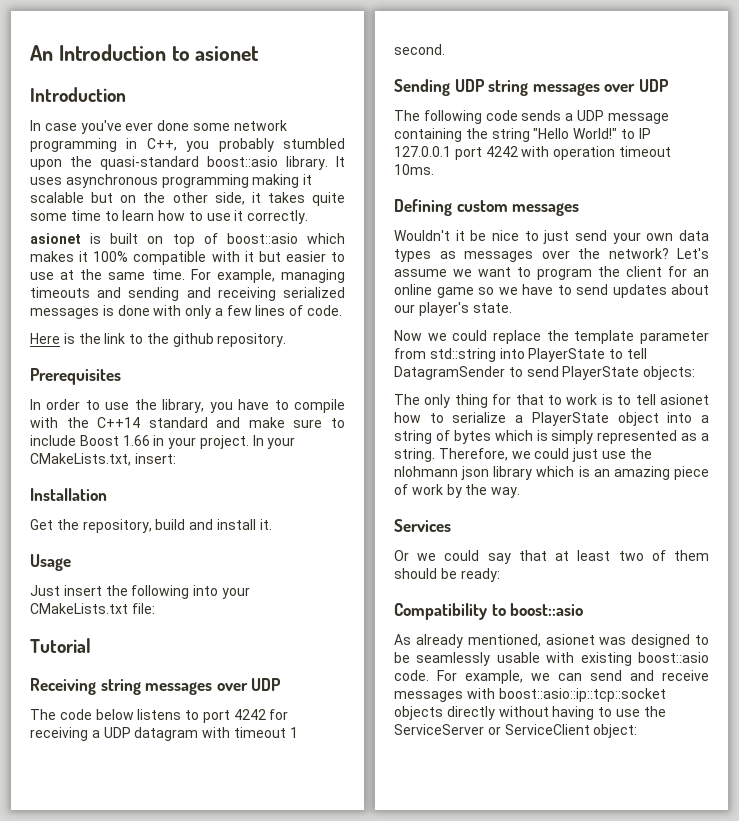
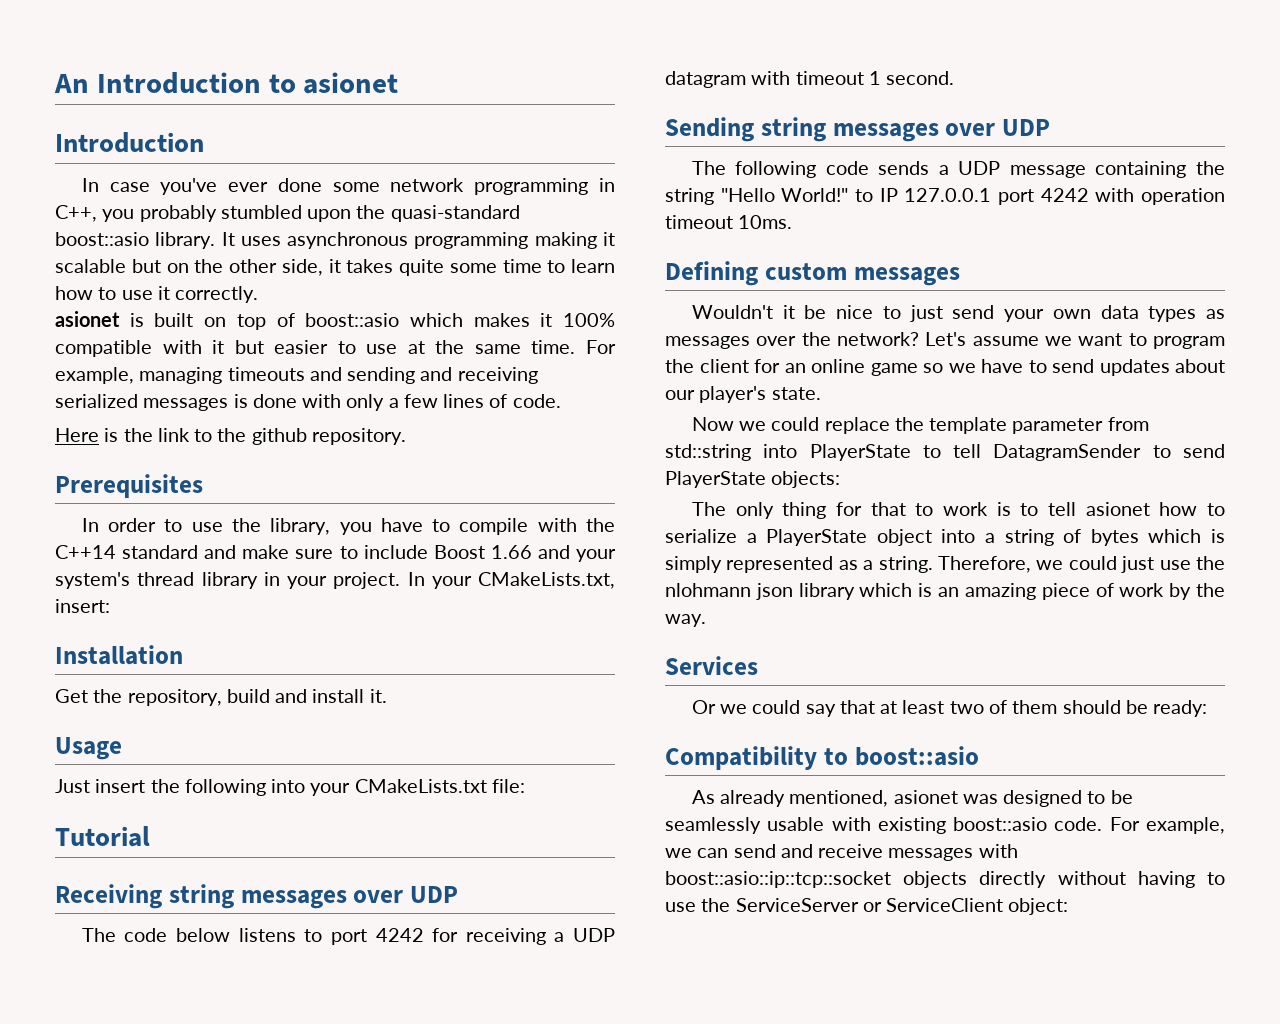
- In order to use the library, you have to compile with the C++14 standard and make sure to include Boost 1.66 in your project.
+ In order to use the library, you have to compile with the C++14 standard and make sure to include Boost 1.66 and your system's thread library in your project.
- Sending UDP string messages over UDP
+ Sending string messages over UDP

